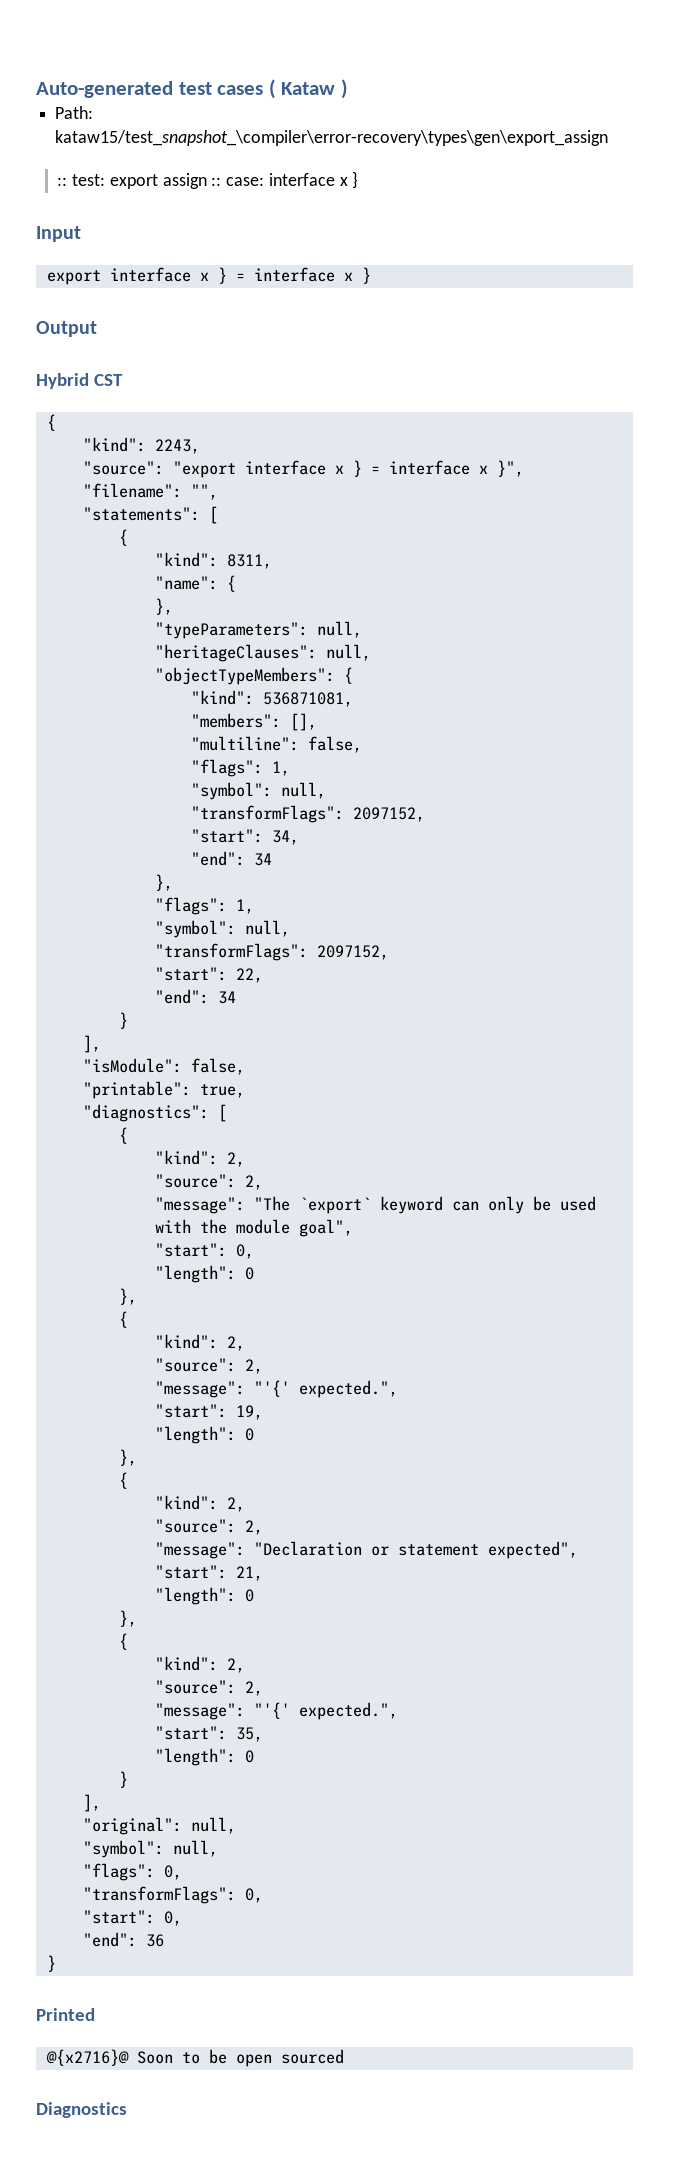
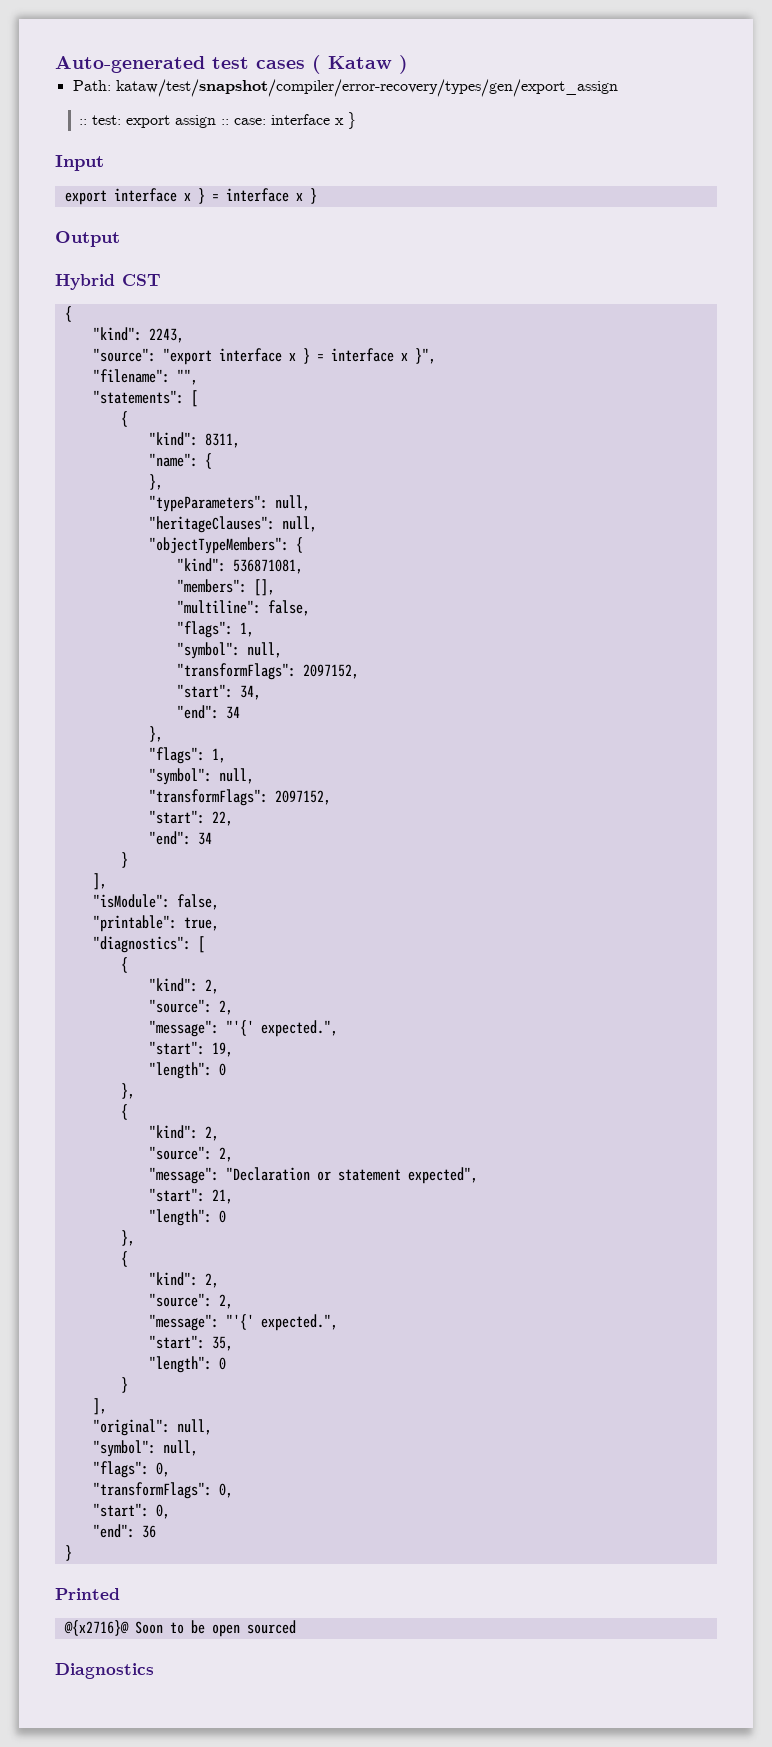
- Path: kataw15/test_snapshot_\compiler\error-recovery\types\gen\export_assign
+ Path: kataw/test/snapshot/compiler/error-recovery/types/gen/export_assign
- "message": "The `export` keyword can only be used with the module goal",
- "start": 0,
- "length": 0
- },
- {
- "kind": 2,
- "source": 2,

